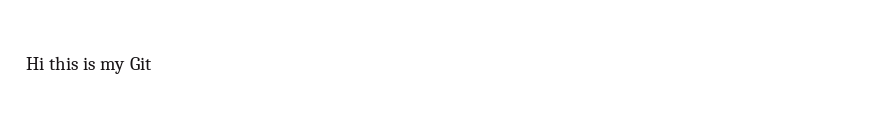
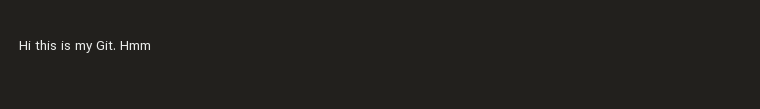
- Hi this is my Git
+ Hi this is my Git. Hmm

